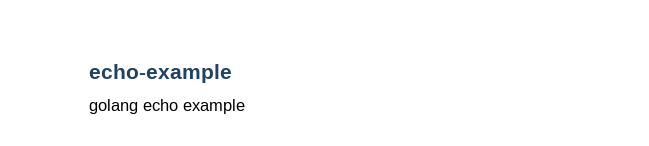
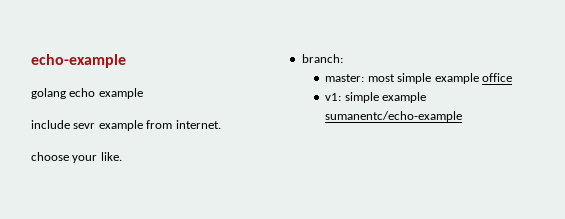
+ include sevr example from internet.
+ choose your like.
+ branch:
+ master: most simple example office
+ v1: simple example sumanentc/echo-example

